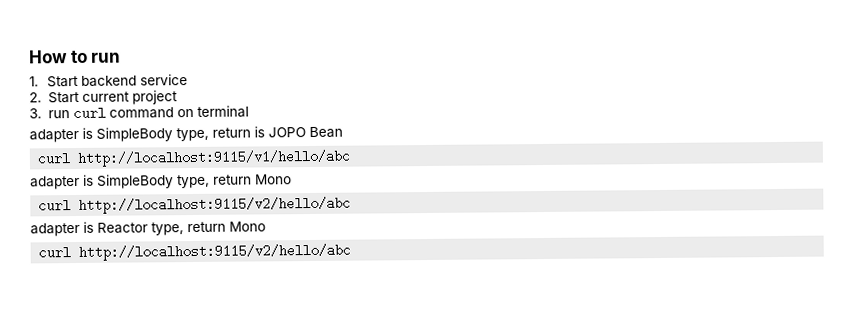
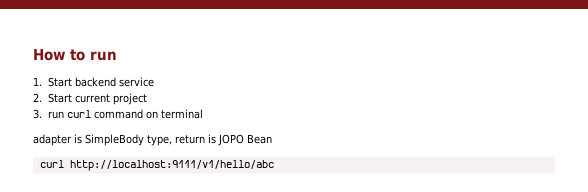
- curl http://localhost:9115/v1/hello/abc
- adapter is SimpleBody type, return Mono
- curl http://localhost:9115/v2/hello/abc
- adapter is Reactor type, return Mono
- curl http://localhost:9115/v2/hello/abc
+ curl http://localhost:9111/v1/hello/abc

